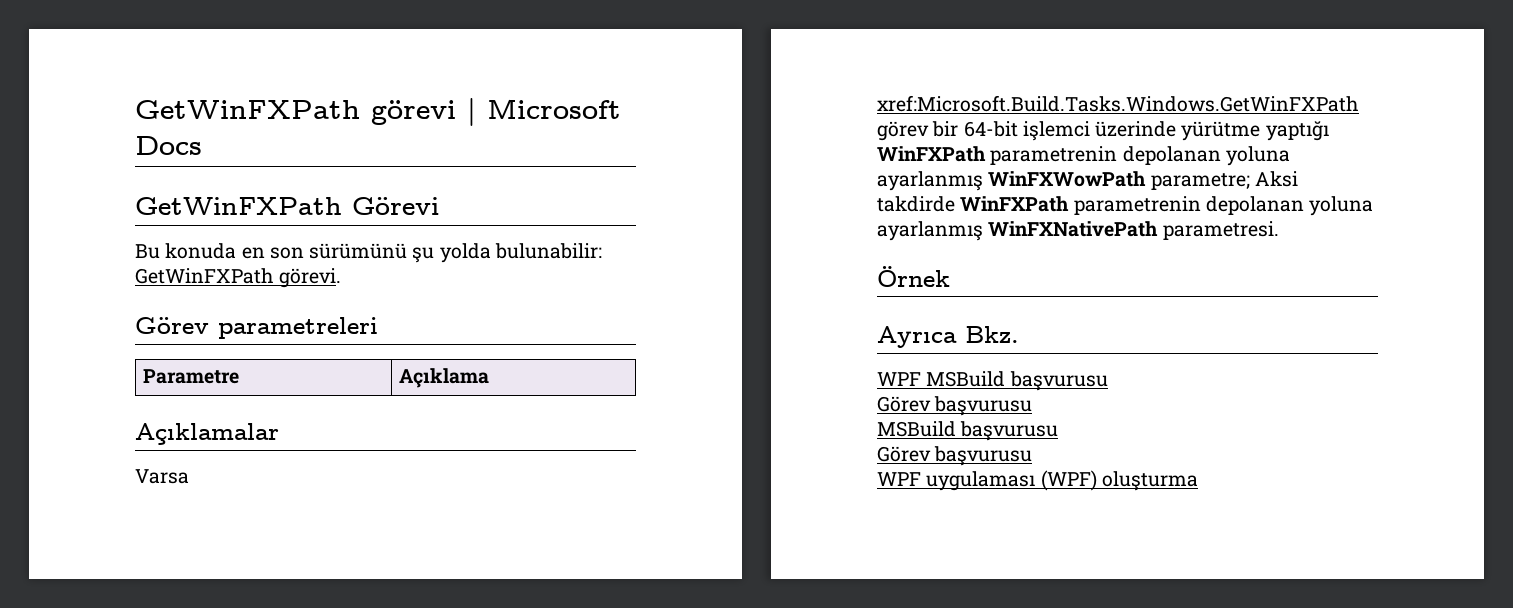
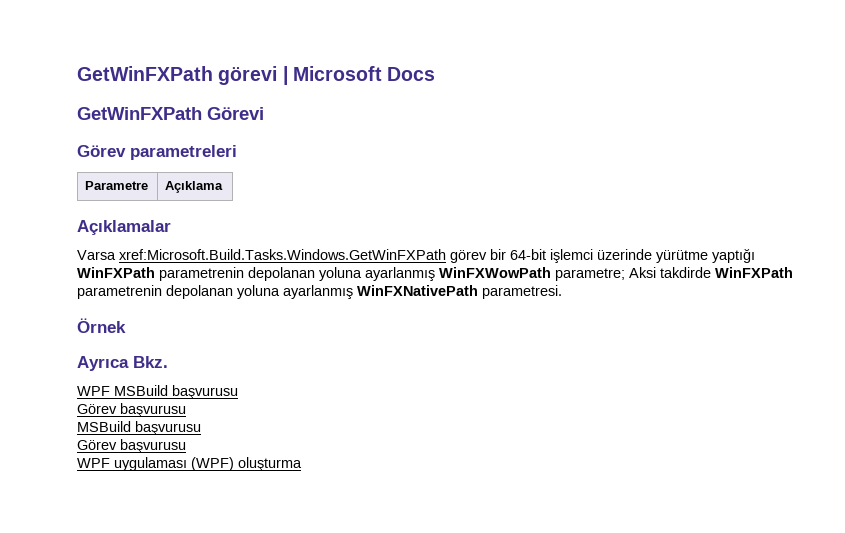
- Bu konuda en son sürümünü şu yolda bulunabilir: GetWinFXPath görevi.

